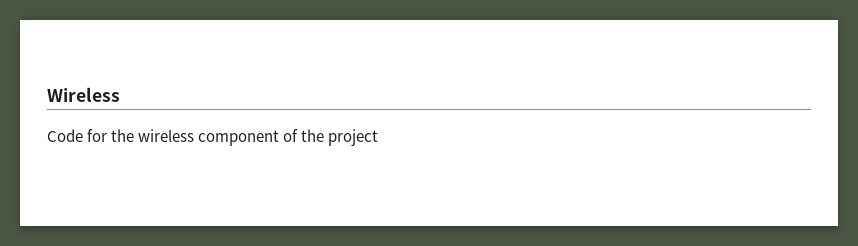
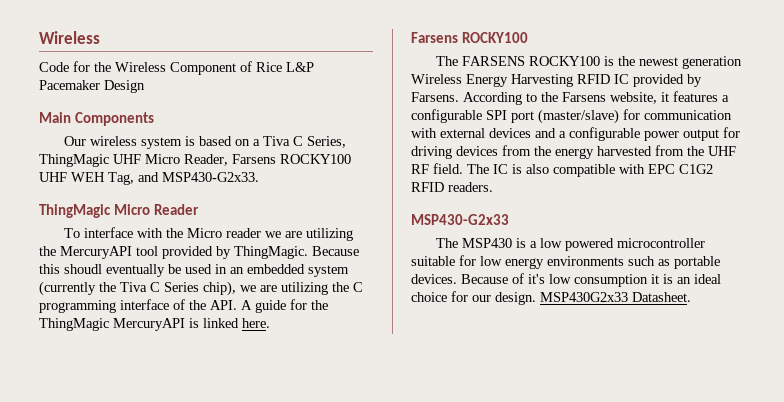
- Code for the wireless component of the project
+ Code for the Wireless Component of Rice L&P Pacemaker Design
+ Main Components
+ Our wireless system is based on a Tiva C Series, ThingMagic UHF Micro Reader, Farsens ROCKY100 UHF WEH Tag, and MSP430-G2x33.
+ ThingMagic Micro Reader
+ To interface with the Micro reader we are utilizing the MercuryAPI tool provided by ThingMagic. Because this shoudl eventually be used in an embedded system (currently the Tiva C Series chip), we are utilizing the C programming interface of the API. A guide for the ThingMagic MercuryAPI is linked here.
+ Farsens ROCKY100
+ The FARSENS ROCKY100 is the newest generation Wireless Energy Harvesting RFID IC provided by Farsens. According to the Farsens website, it features a configurable SPI port (master/slave) for communication with external devices and a configurable power output for driving devices from the energy harvested from the UHF RF field. The IC is also compatible with EPC C1G2 RFID readers.
+ MSP430-G2x33
+ The MSP430 is a low powered microcontroller suitable for low energy environments such as portable devices. Because of it's low consumption it is an ideal choice for our design. MSP430G2x33 Datasheet.

